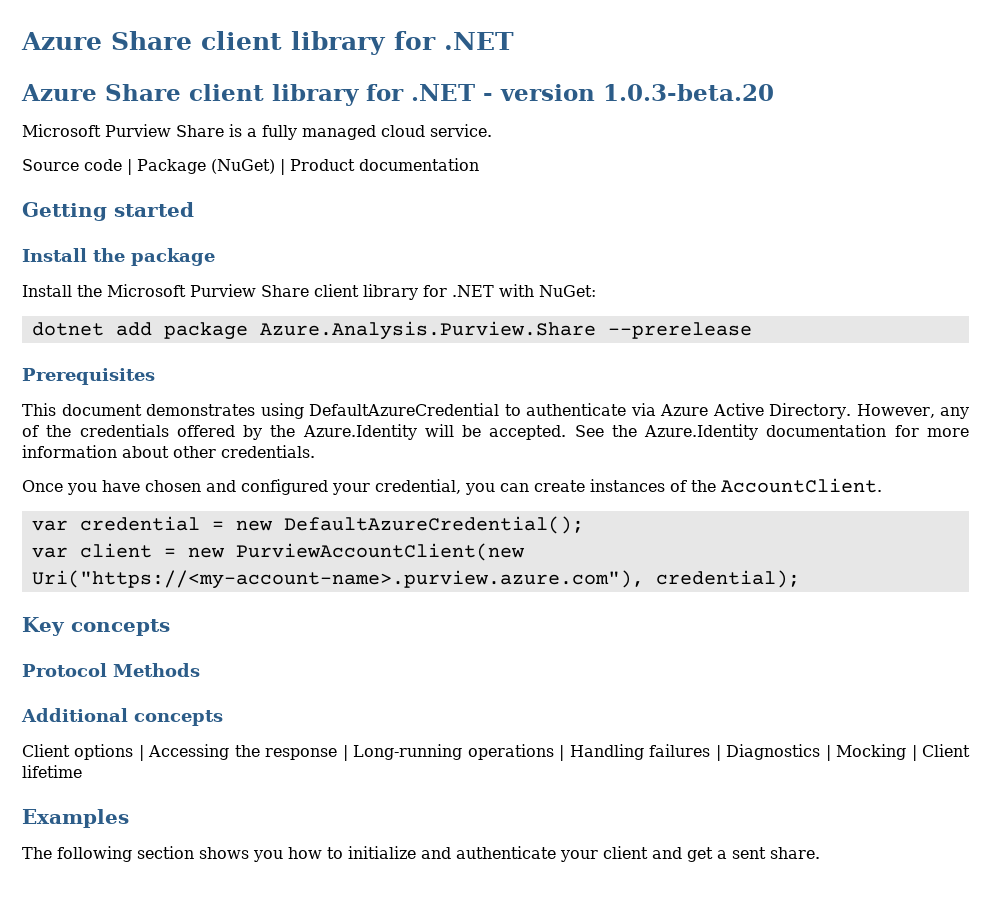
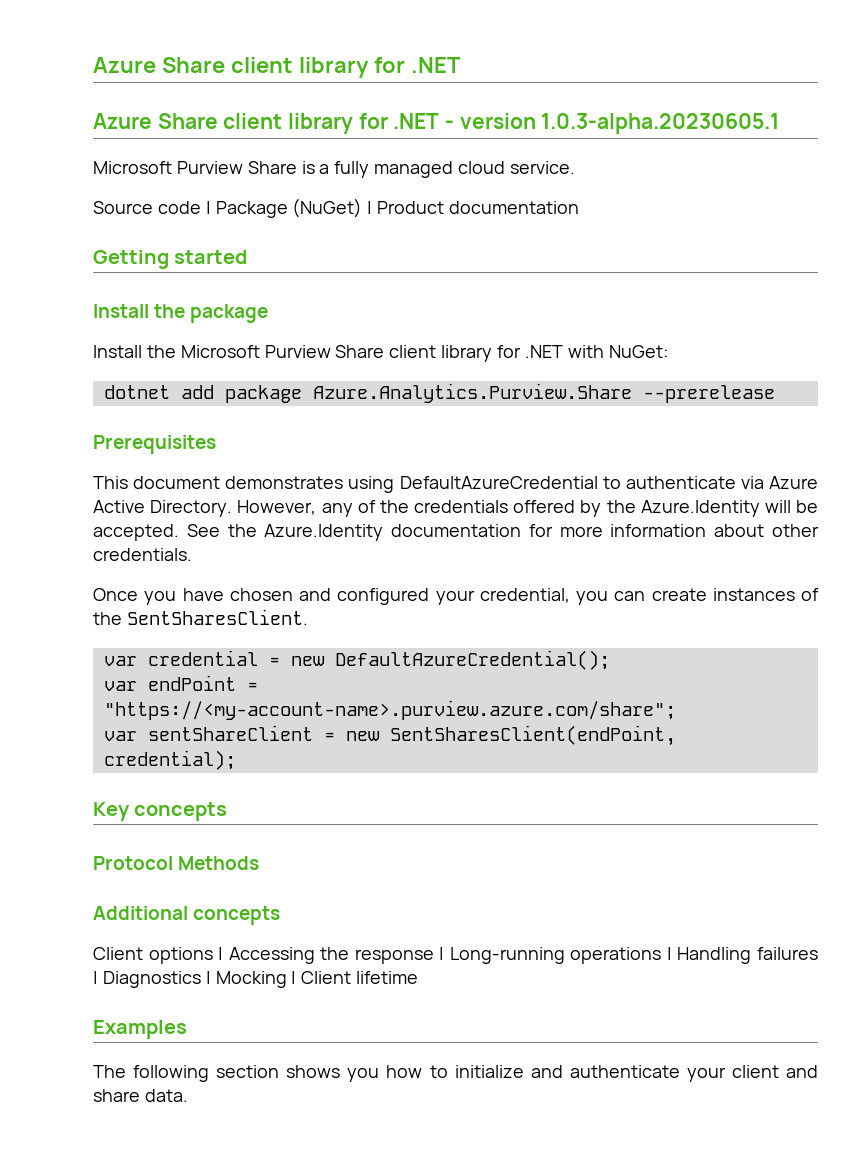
- Azure Share client library for .NET - version 1.0.3-beta.20
+ Azure Share client library for .NET - version 1.0.3-alpha.20230605.1
- dotnet add package Azure.Analysis.Purview.Share --prerelease
+ dotnet add package Azure.Analytics.Purview.Share --prerelease
- Once you have chosen and configured your credential, you can create instances of the AccountClient.
+ Once you have chosen and configured your credential, you can create instances of the SentSharesClient.
- var client = new PurviewAccountClient(new Uri("https://<my-account-name>.purview.azure.com"), credential);
+ var endPoint = "https://<my-account-name>.purview.azure.com/share";
+ var sentShareClient = new SentSharesClient(endPoint, credential);
- The following section shows you how to initialize and authenticate your client and get a sent share.
+ The following section shows you how to initialize and authenticate your client and share data.

